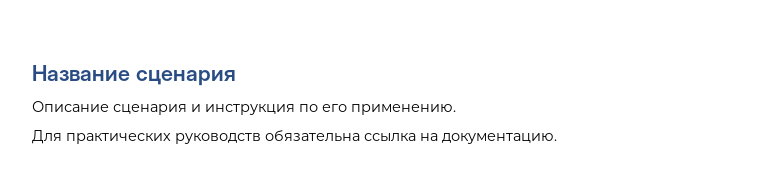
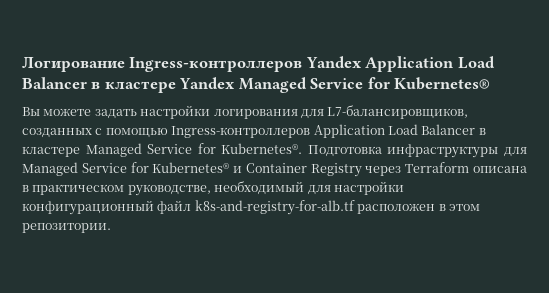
- Название сценария
- Описание сценария и инструкция по его применению.
- Для практических руководств обязательна ссылка на документацию.
+ Логирование Ingress-контроллеров Yandex Application Load Balancer в кластере Yandex Managed Service for Kubernetes®
+ Вы можете задать настройки логирования для L7-балансировщиков, созданных с помощью Ingress-контроллеров Application Load Balancer в кластере Managed Service for Kubernetes®. Подготовка инфраструктуры для Managed Service for Kubernetes® и Container Registry через Terraform описана в практическом руководстве, необходимый для настройки конфигурационный файл k8s-and-registry-for-alb.tf расположен в этом репозитории.

